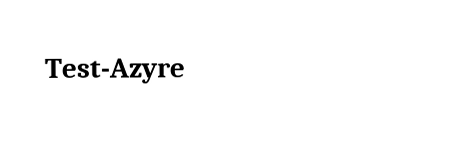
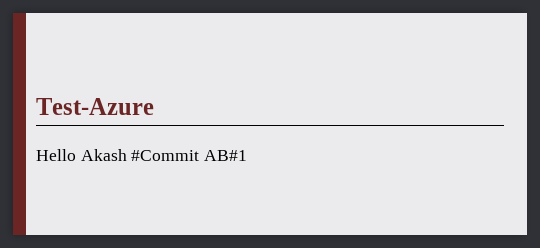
- Test-Azyre
+ Test-Azure
+ Hello Akash #Commit AB#1

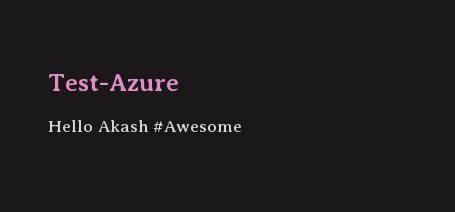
- Hello Akash #Commit AB#1
+ Hello Akash #Awesome

